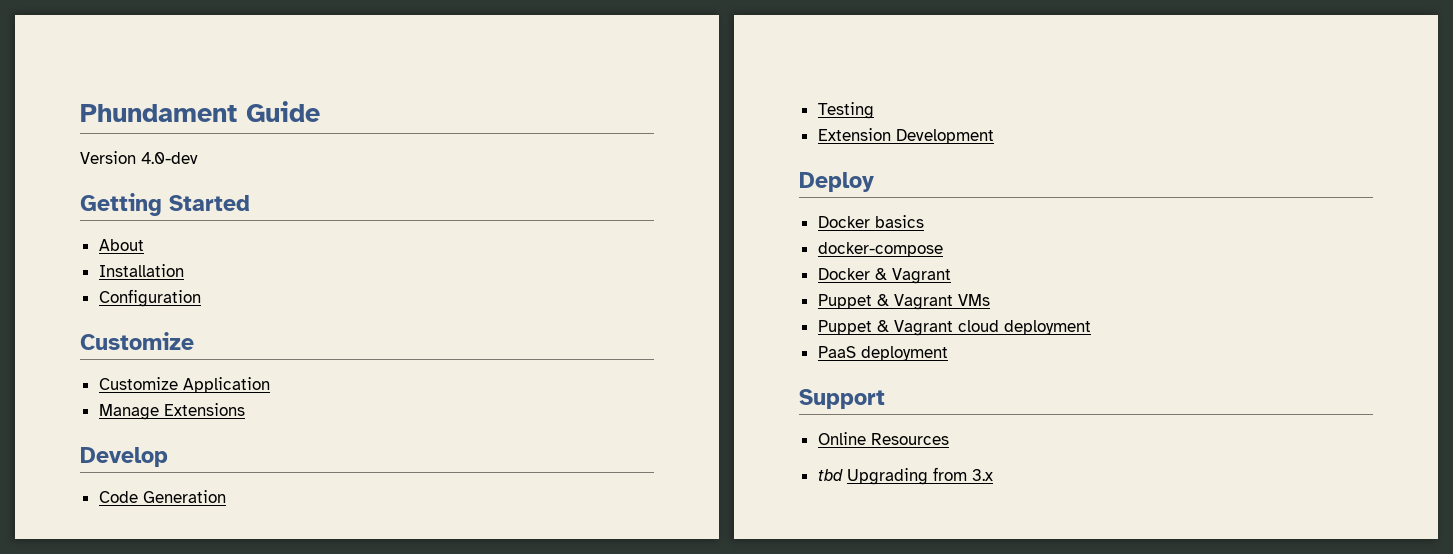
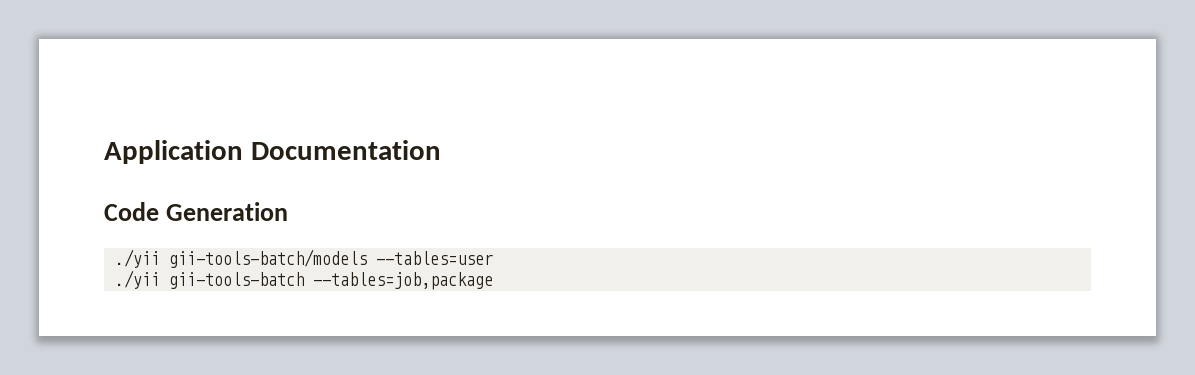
- Phundament Guide
- Version 4.0-dev
- Getting Started
- About
- Installation
- Configuration
- Customize
- Customize Application
- Manage Extensions
- Develop
+ Application Documentation
  Code Generation
- Testing
- Extension Development
- Deploy
- Docker basics
- docker-compose
- Docker & Vagrant
- Puppet & Vagrant VMs
- Puppet & Vagrant cloud deployment
- PaaS deployment
- Support
- Online Resources
- tbd Upgrading from 3.x
+ ./yii gii-tools-batch/models --tables=user
+ ./yii gii-tools-batch --tables=job,package

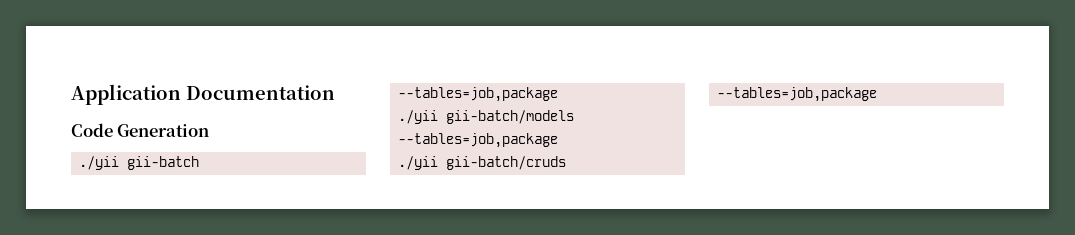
- ./yii gii-tools-batch/models --tables=user
- ./yii gii-tools-batch --tables=job,package
+ ./yii gii-batch --tables=job,package
+ ./yii gii-batch/models --tables=job,package
+ ./yii gii-batch/cruds --tables=job,package

